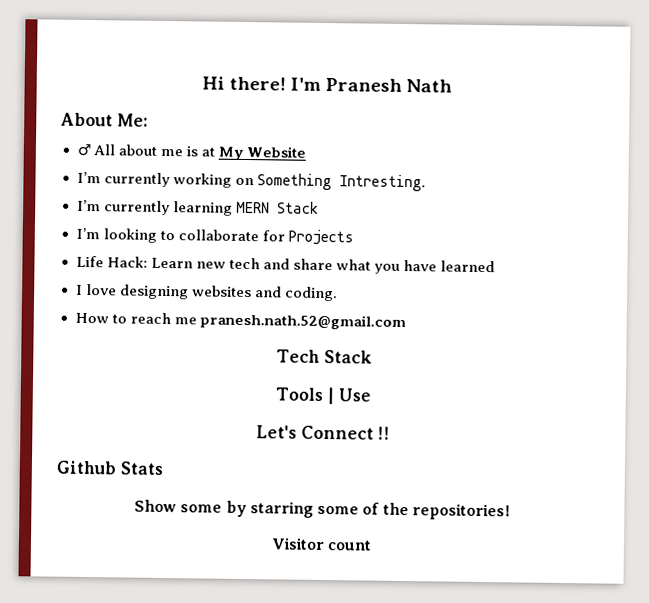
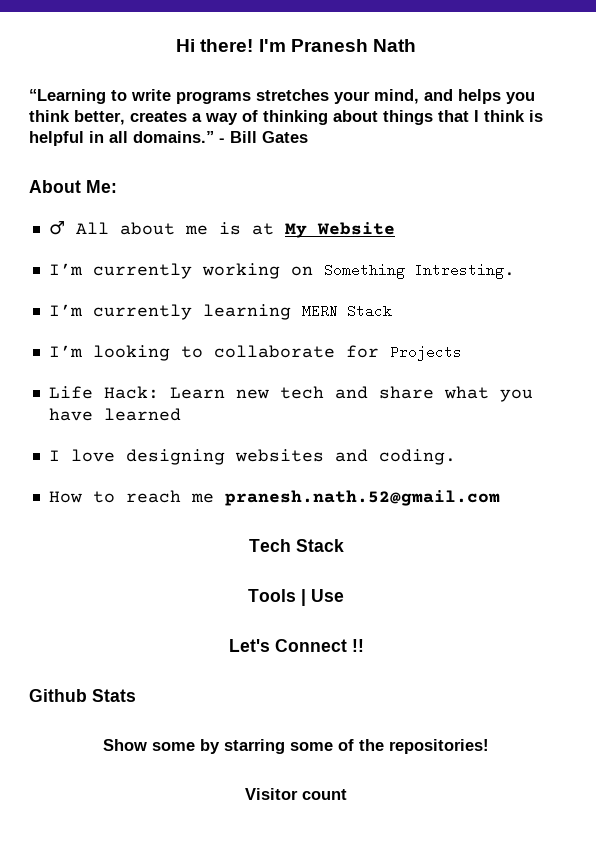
+ “Learning to write programs stretches your mind, and helps you think better, creates a way of thinking about things that I think is helpful in all domains.” - Bill Gates

